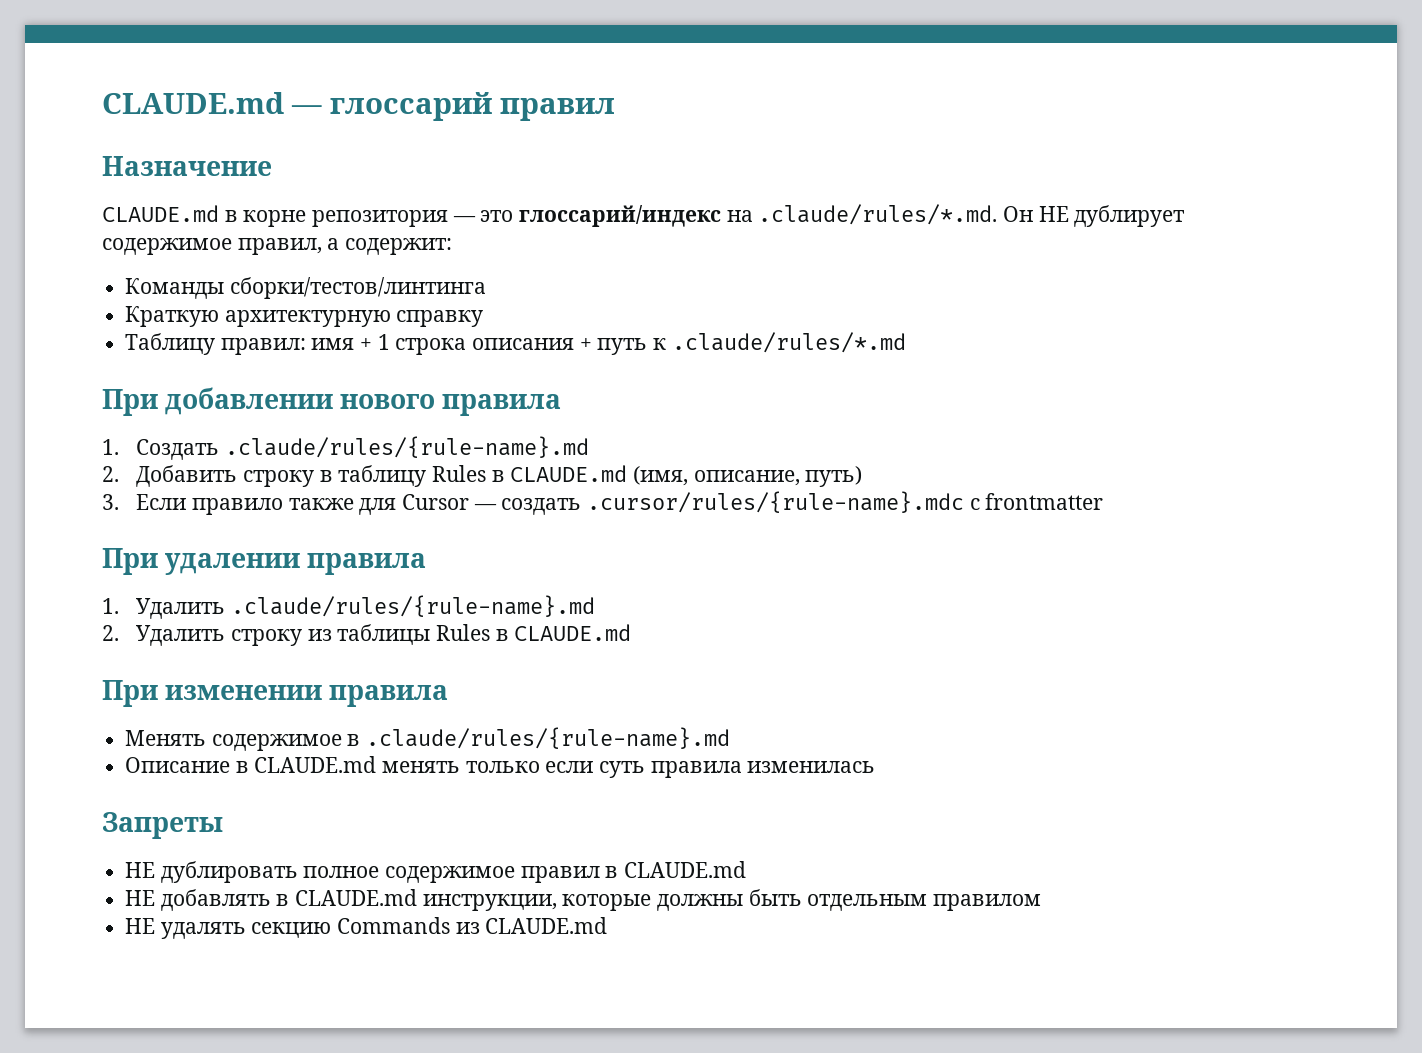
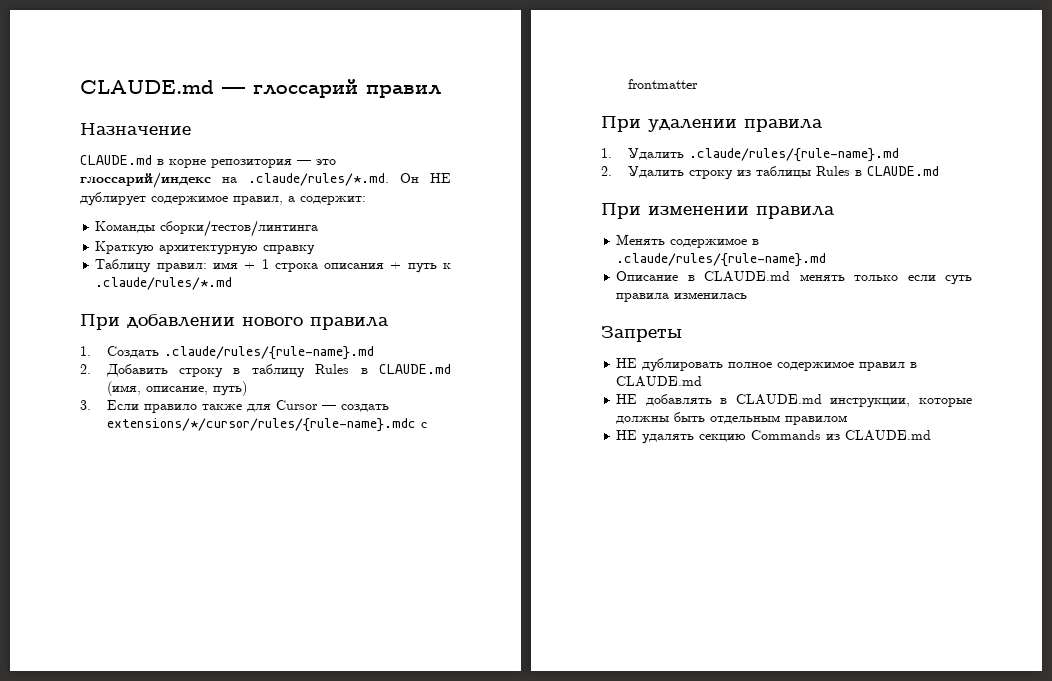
- 3. Если правило также для Cursor — создать .cursor/rules/{rule-name}.mdc с frontmatter
+ 3. Если правило также для Cursor — создать extensions/*/cursor/rules/{rule-name}.mdc с frontmatter

